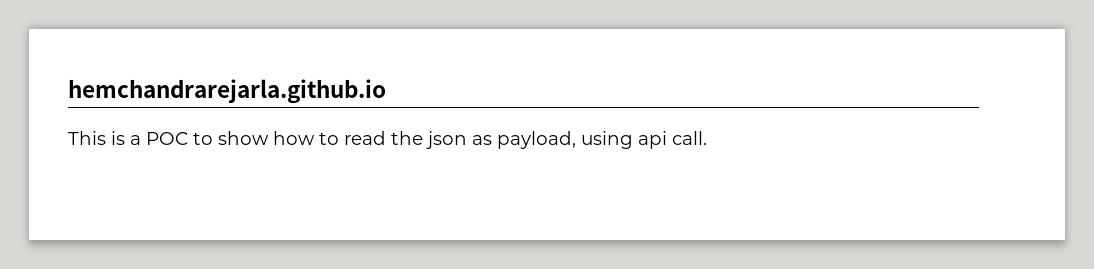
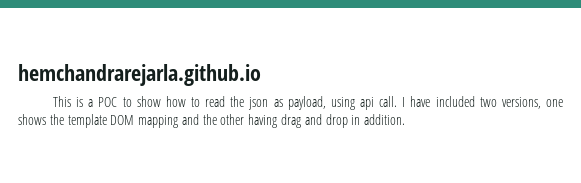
+ I have included two versions, one shows the template DOM mapping and the other having drag and drop in addition.

